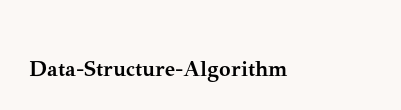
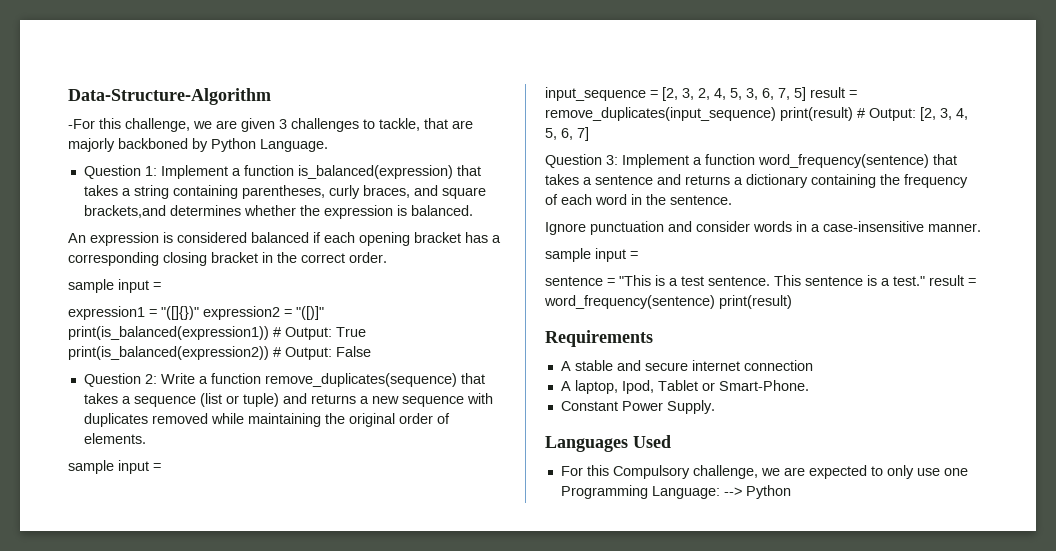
+ -For this challenge, we are given 3 challenges to tackle, that are majorly backboned by Python Language.
+ Question 1: Implement a function is_balanced(expression) that takes a string containing parentheses, curly braces, and square brackets,and determines whether the expression is balanced.
+ An expression is considered balanced if each opening bracket has a corresponding closing bracket in the correct order.
+ sample input =
+ expression1 = "([]{})" expression2 = "([)]" print(is_balanced(expression1)) # Output: True print(is_balanced(expression2)) # Output: False
+ Question 2: Write a function remove_duplicates(sequence) that takes a sequence (list or tuple) and returns a new sequence with duplicates removed while maintaining the original order of elements.
+ sample input =
+ input_sequence = [2, 3, 2, 4, 5, 3, 6, 7, 5] result = remove_duplicates(input_sequence) print(result) # Output: [2, 3, 4, 5, 6, 7]
+ Question 3: Implement a function word_frequency(sentence) that takes a sentence and returns a dictionary containing the frequency of each word in the sentence.
+ Ignore punctuation and consider words in a case-insensitive manner.
+ sample input =
+ sentence = "This is a test sentence. This sentence is a test." result = word_frequency(sentence) print(result)
+ Requirements
+ A stable and secure internet connection
+ A laptop, Ipod, Tablet or Smart-Phone.
+ Constant Power Supply.
+ Languages Used
+ For this Compulsory challenge, we are expected to only use one Programming Language: --> Python

